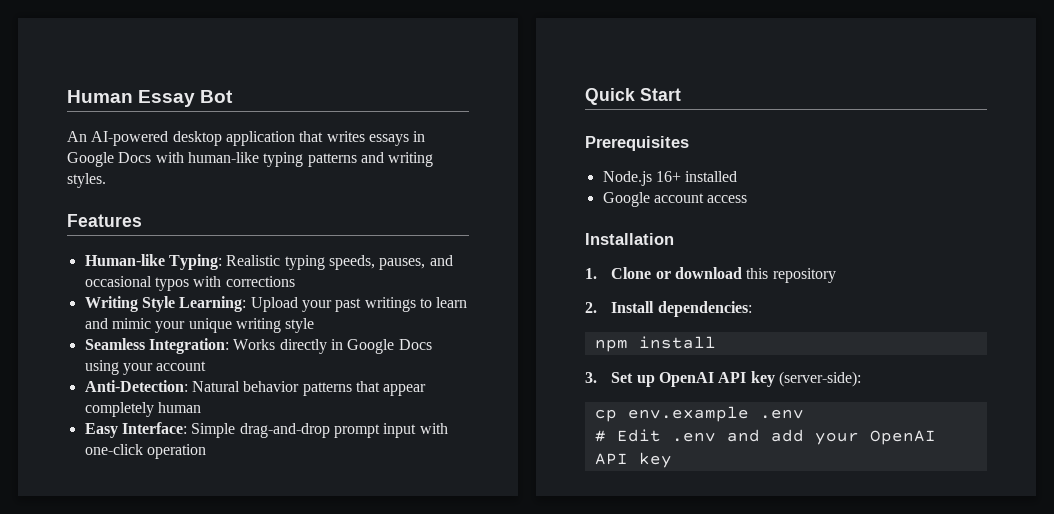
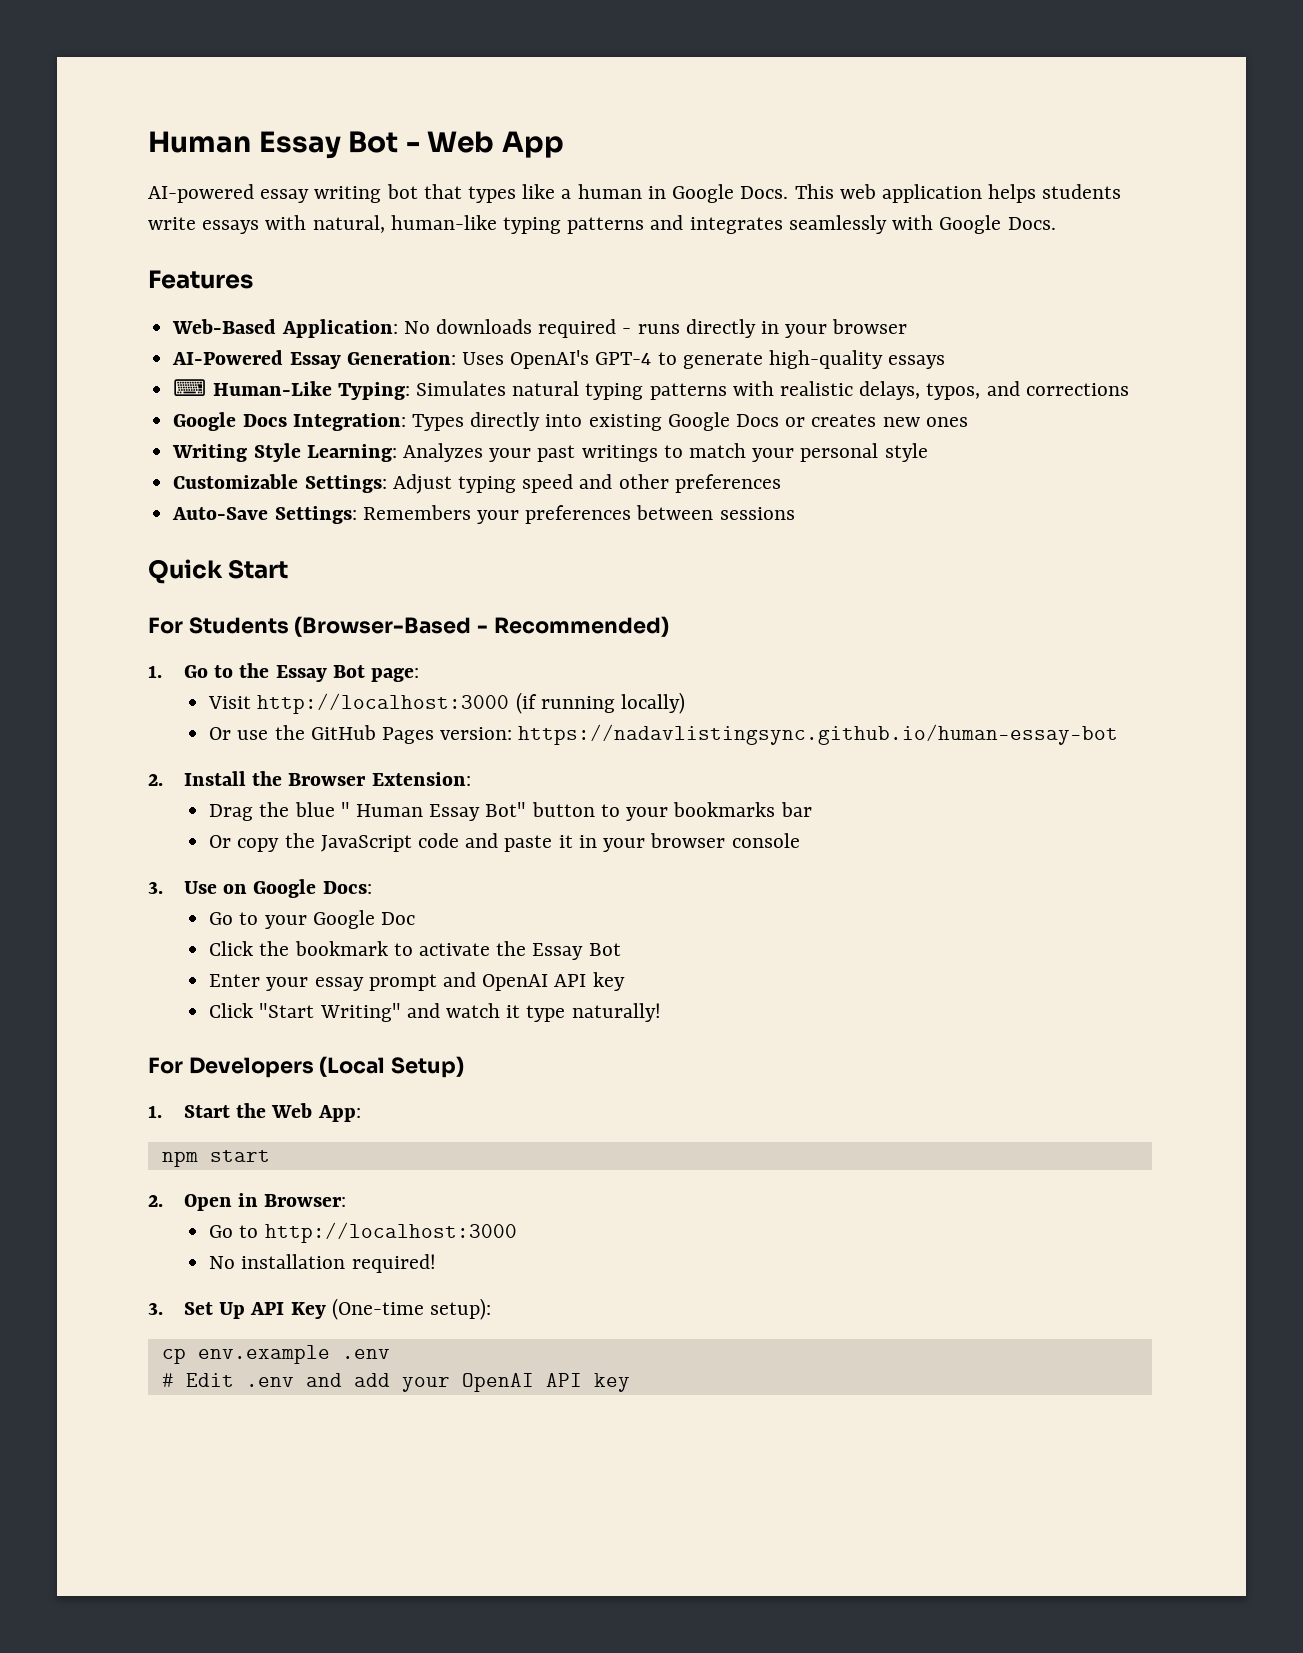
- Human Essay Bot
- An AI-powered desktop application that writes essays in Google Docs with human-like typing patterns and writing styles.
+ Human Essay Bot - Web App
+ AI-powered essay writing bot that types like a human in Google Docs. This web application helps students write essays with natural, human-like typing patterns and integrates seamlessly with Google Docs.
  Features
- Human-like Typing: Realistic typing speeds, pauses, and occasional typos with corrections
+ Web-Based Application: No downloads required - runs directly in your browser
+ AI-Powered Essay Generation: Uses OpenAI's GPT-4 to generate high-quality essays
+ ⌨ Human-Like Typing: Simulates natural typing patterns with realistic delays, typos, and corrections
+ Google Docs Integration: Types directly into existing Google Docs or creates new ones
- Writing Style Learning: Upload your past writings to learn and mimic your unique writing style
- Seamless Integration: Works directly in Google Docs using your account
- Anti-Detection: Natural behavior patterns that appear completely human
- Easy Interface: Simple drag-and-drop prompt input with one-click operation
+ Writing Style Learning: Analyzes your past writings to match your personal style
+ Customizable Settings: Adjust typing speed and other preferences
+ Auto-Save Settings: Remembers your preferences between sessions
  Quick Start
- Prerequisites
- Node.js 16+ installed
- Google account access
- Installation
- 1. Clone or download this repository
- 2. Install dependencies:
- npm install
- 3. Set up OpenAI API key (server-side):
+ For Students (Browser-Based - Recommended)
+ 1. Go to the Essay Bot page:
+ Visit http://localhost:3000 (if running locally)
+ Or use the GitHub Pages version: https://nadavlistingsync.github.io/human-essay-bot
+ 2. Install the Browser Extension:
+ Drag the blue " Human Essay Bot" button to your bookmarks bar
+ Or copy the JavaScript code and paste it in your browser console
+ 3. Use on Google Docs:
+ Go to your Google Doc
+ Click the bookmark to activate the Essay Bot
+ Enter your essay prompt and OpenAI API key
+ Click "Start Writing" and watch it type naturally!
+ For Developers (Local Setup)
+ 1. Start the Web App:
+ npm start
+ 2. Open in Browser:
+ Go to http://localhost:3000
+ No installation required!
+ 3. Set Up API Key (One-time setup):

